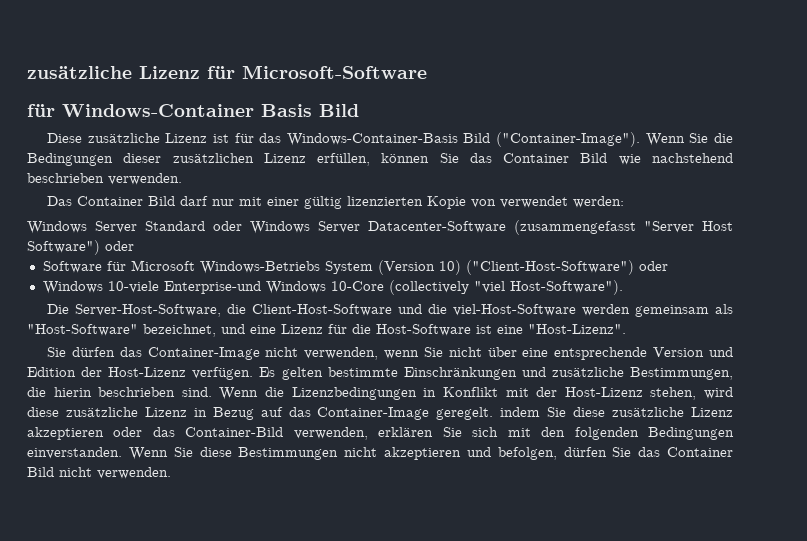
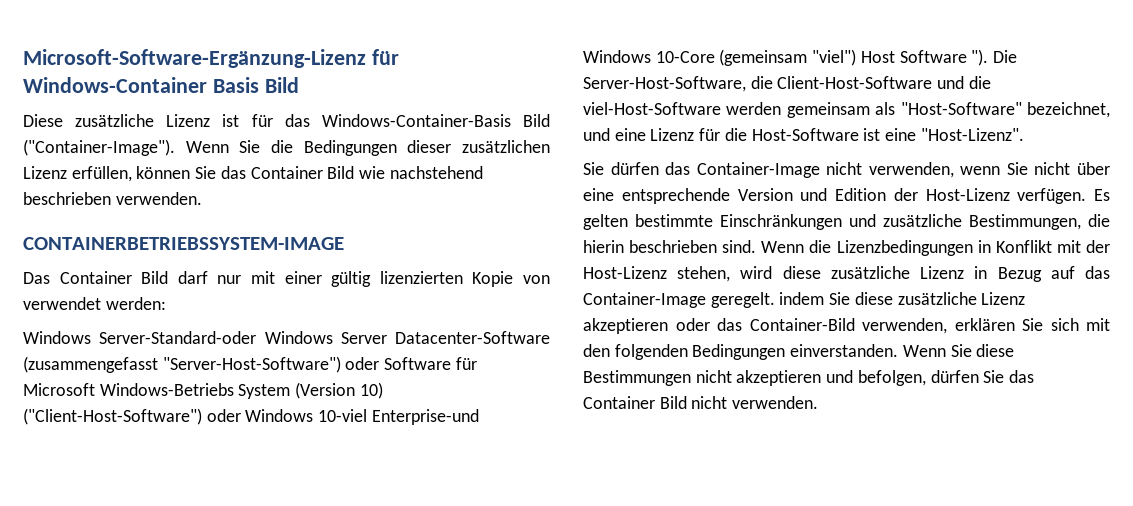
- zusätzliche Lizenz für Microsoft-Software
- für Windows-Container Basis Bild
+ Microsoft-Software-Ergänzung-Lizenz für Windows-Container Basis Bild
+ CONTAINERBETRIEBSSYSTEM-IMAGE
- Windows Server Standard oder Windows Server Datacenter-Software (zusammengefasst "Server Host Software") oder
- Software für Microsoft Windows-Betriebs System (Version 10) ("Client-Host-Software") oder
- Windows 10-viele Enterprise-und Windows 10-Core (collectively "viel Host-Software").
- Die Server-Host-Software, die Client-Host-Software und die viel-Host-Software werden gemeinsam als "Host-Software" bezeichnet, und eine Lizenz für die Host-Software ist eine "Host-Lizenz".
+ Windows Server-Standard-oder Windows Server Datacenter-Software (zusammengefasst "Server-Host-Software") oder Software für Microsoft Windows-Betriebs System (Version 10) ("Client-Host-Software") oder Windows 10-viel Enterprise-und Windows 10-Core (gemeinsam "viel") Host Software "). Die Server-Host-Software, die Client-Host-Software und die viel-Host-Software werden gemeinsam als "Host-Software" bezeichnet, und eine Lizenz für die Host-Software ist eine "Host-Lizenz".

